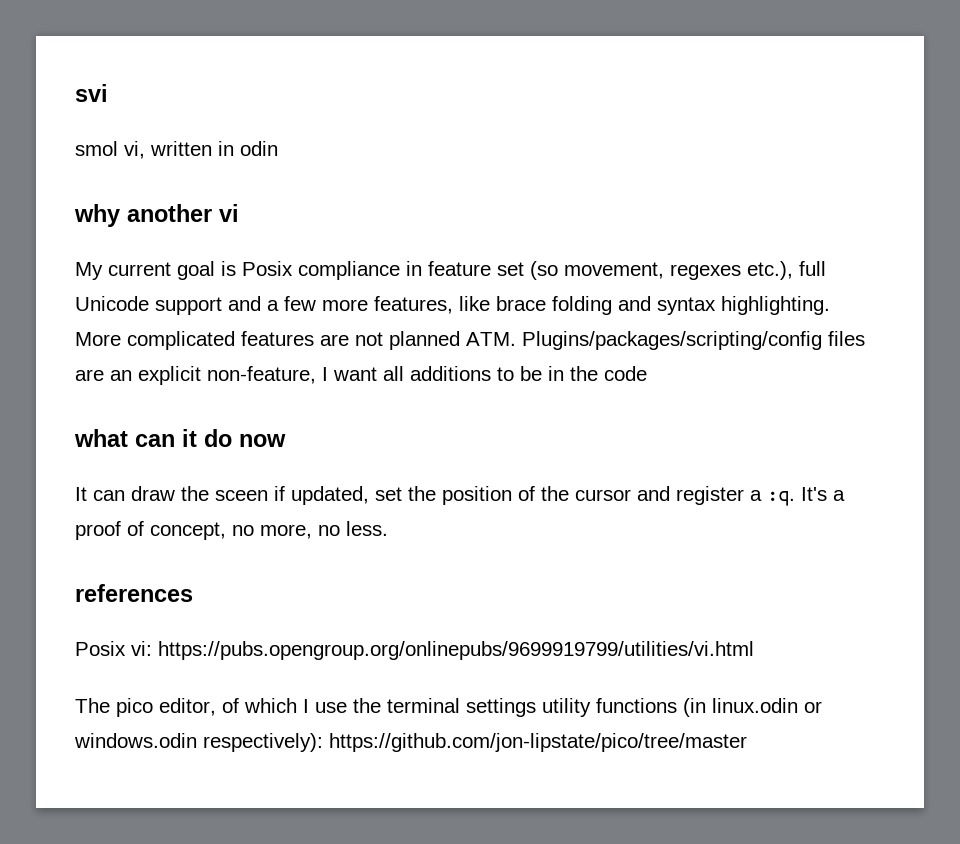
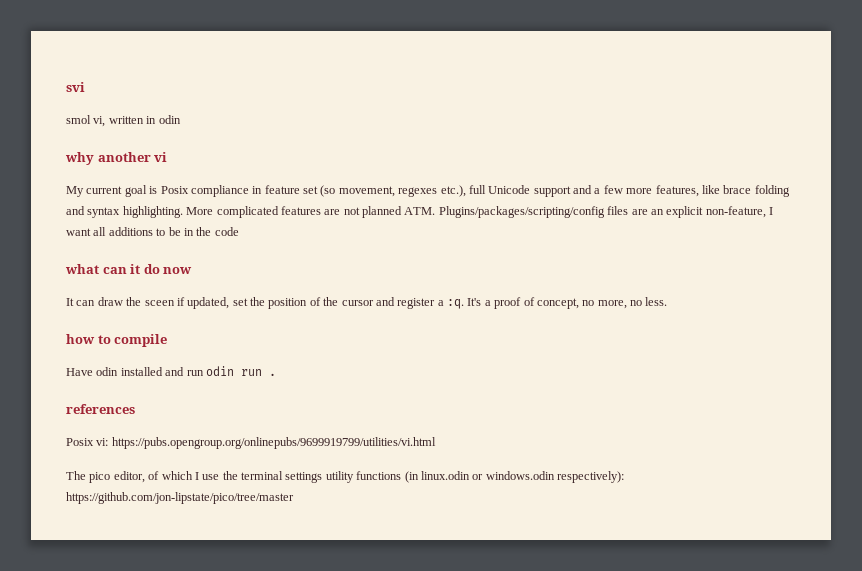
+ how to compile
+ Have odin installed and run odin run .

